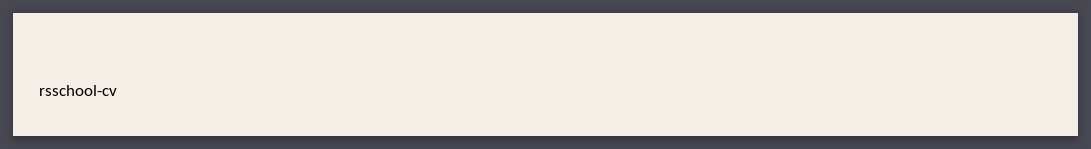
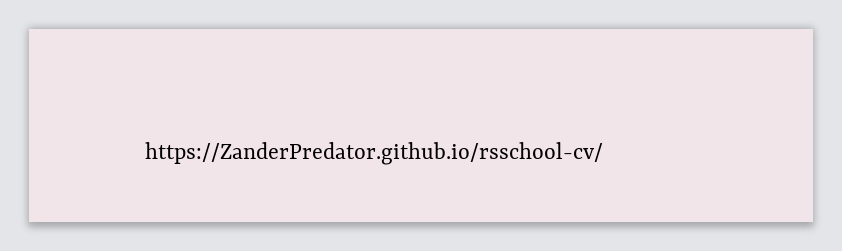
- rsschool-cv
+ https://ZanderPredator.github.io/rsschool-cv/

